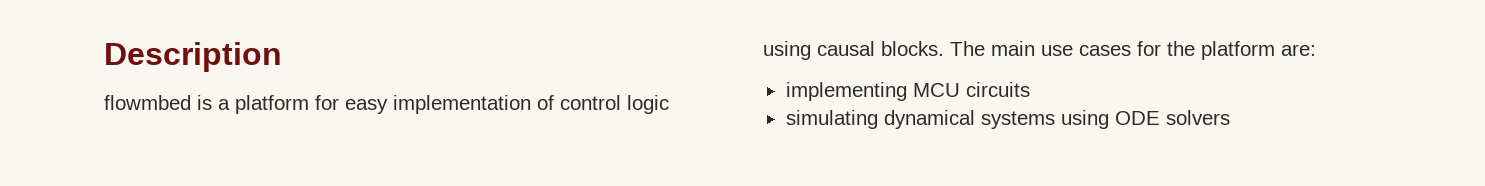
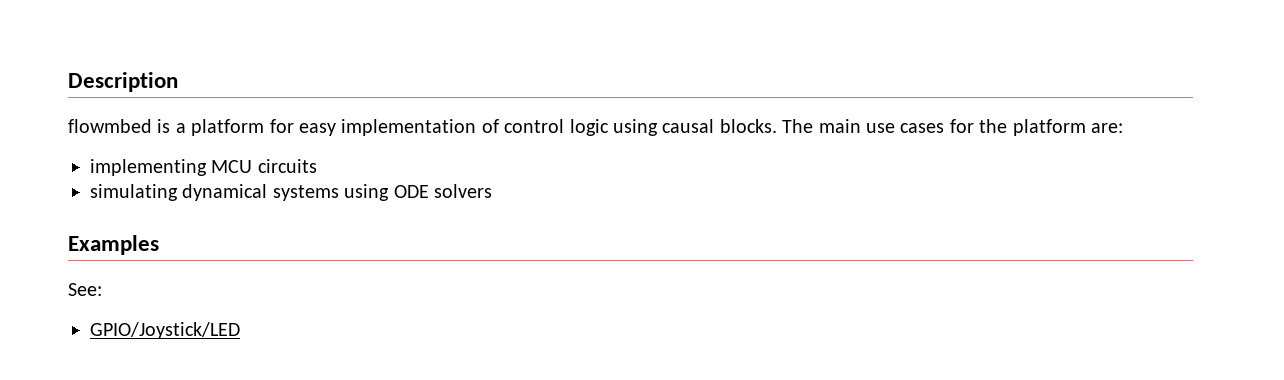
+ Examples
+ See:
+ GPIO/Joystick/LED

